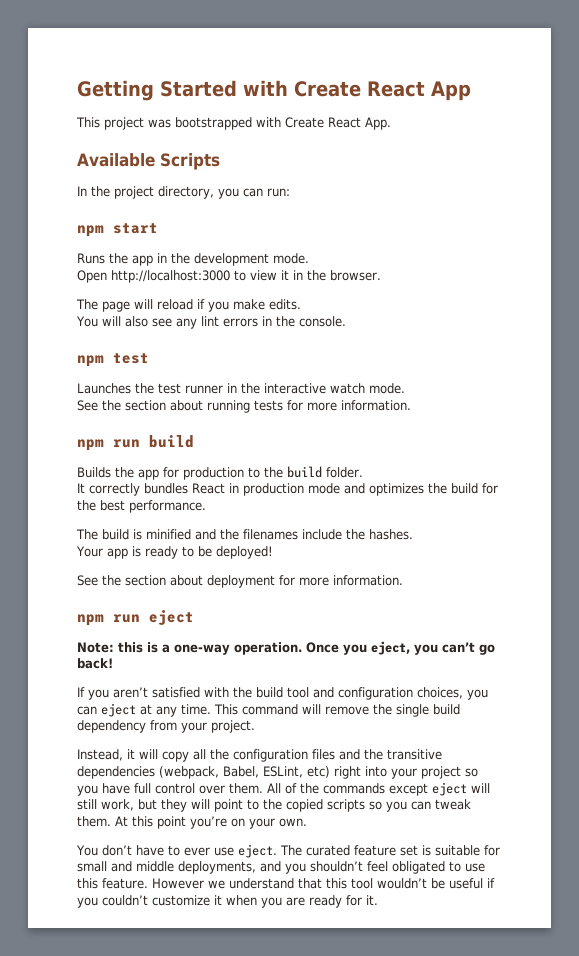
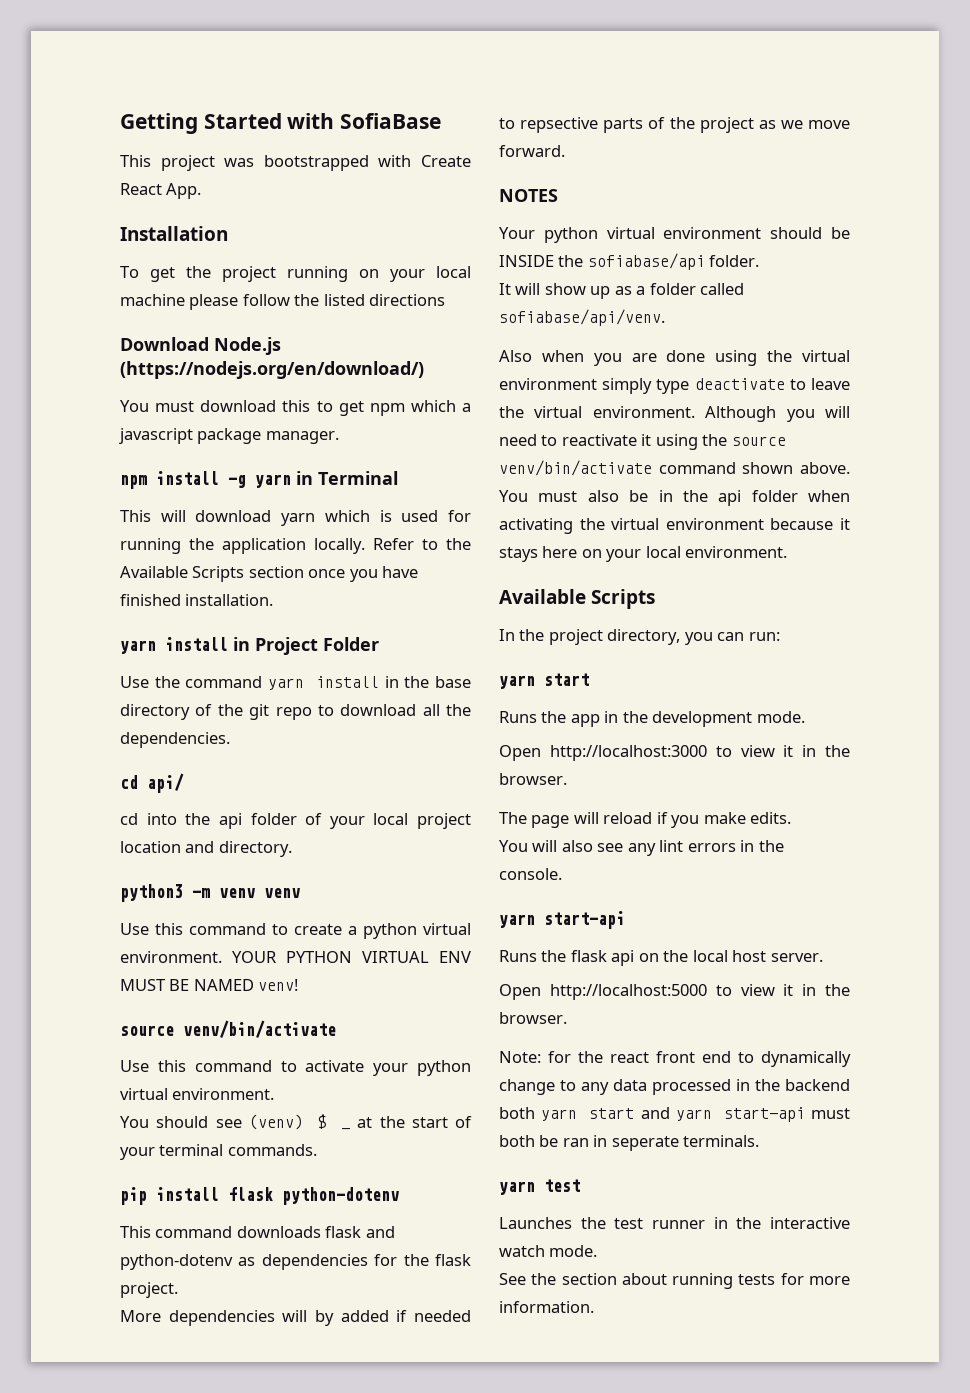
- Getting Started with Create React App
+ Getting Started with SofiaBase
+ Installation
+ To get the project running on your local machine please follow the listed directions
+ Download Node.js (https://nodejs.org/en/download/)
+ You must download this to get npm which a javascript package manager.
+ npm install -g yarn in Terminal
+ This will download yarn which is used for running the application locally. Refer to the Available Scripts section once you have finished installation.
+ yarn install in Project Folder
+ Use the command yarn install in the base directory of the git repo to download all the dependencies.
+ cd api/
+ cd into the api folder of your local project location and directory.
+ python3 -m venv venv
+ Use this command to create a python virtual environment. YOUR PYTHON VIRTUAL ENV MUST BE NAMED venv!
+ source venv/bin/activate
+ Use this command to activate your python virtual environment.
+ You should see (venv) $ _ at the start of your terminal commands.
+ pip install flask python-dotenv
+ This command downloads flask and python-dotenv as dependencies for the flask project.
+ More dependencies will by added if needed to repsective parts of the project as we move forward.
+ NOTES
+ Your python virtual environment should be INSIDE the sofiabase/api folder.
+ It will show up as a folder called sofiabase/api/venv.
+ Also when you are done using the virtual environment simply type deactivate to leave the virtual environment. Although you will need to reactivate it using the source venv/bin/activate command shown above. You must also be in the api folder when activating the virtual environment because it stays here on your local environment.
  In the project directory, you can run:
- npm start
+ yarn start
  You will also see any lint errors in the console.
- npm test
+ yarn start-api
+ Runs the flask api on the local host server.
+ Open http://localhost:5000 to view it in the browser.
+ Note: for the react front end to dynamically change to any data processed in the backend both yarn start and yarn start-api must both be ran in seperate terminals.
+ yarn test
- npm run build
- Builds the app for production to the build folder.
- It correctly bundles React in production mode and optimizes the build for the best performance.
- The build is minified and the filenames include the hashes.
- Your app is ready to be deployed!
- See the section about deployment for more information.
- npm run eject
- Note: this is a one-way operation. Once you eject, you can’t go back!
- If you aren’t satisfied with the build tool and configuration choices, you can eject at any time. This command will remove the single build dependency from your project.
- Instead, it will copy all the configuration files and the transitive dependencies (webpack, Babel, ESLint, etc) right into your project so you have full control over them. All of the commands except eject will still work, but they will point to the copied scripts so you can tweak them. At this point you’re on your own.
- You don’t have to ever use eject. The curated feature set is suitable for small and middle deployments, and you shouldn’t feel obligated to use this feature. However we understand that this tool wouldn’t be useful if you couldn’t customize it when you are ready for it.

